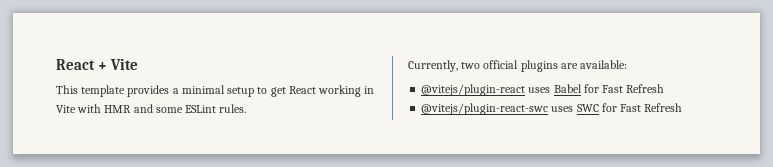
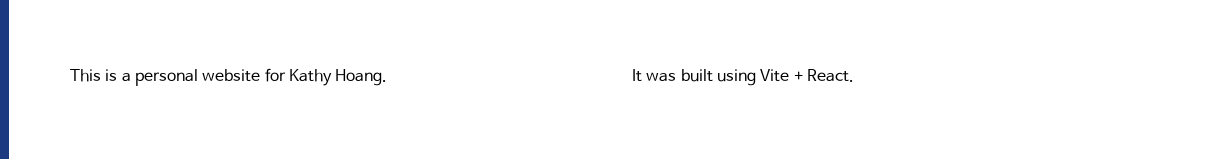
- React + Vite
- This template provides a minimal setup to get React working in Vite with HMR and some ESLint rules.
- Currently, two official plugins are available:
- @vitejs/plugin-react uses Babel for Fast Refresh
- @vitejs/plugin-react-swc uses SWC for Fast Refresh
+ This is a personal website for Kathy Hoang.
+ It was built using Vite + React.

